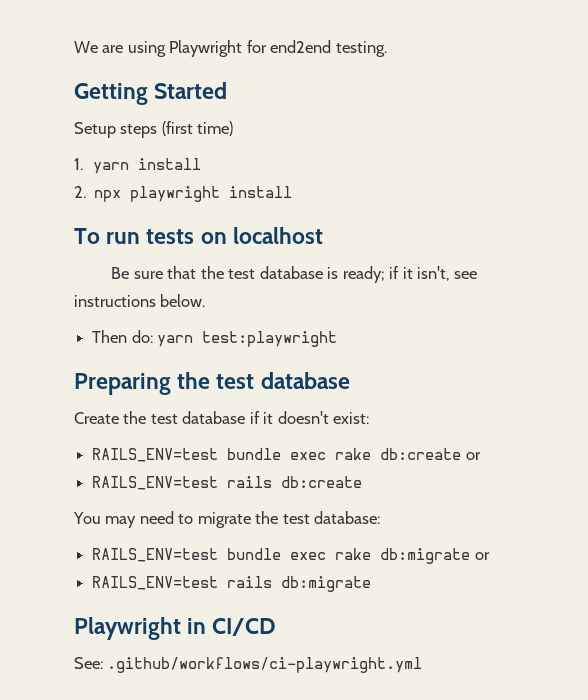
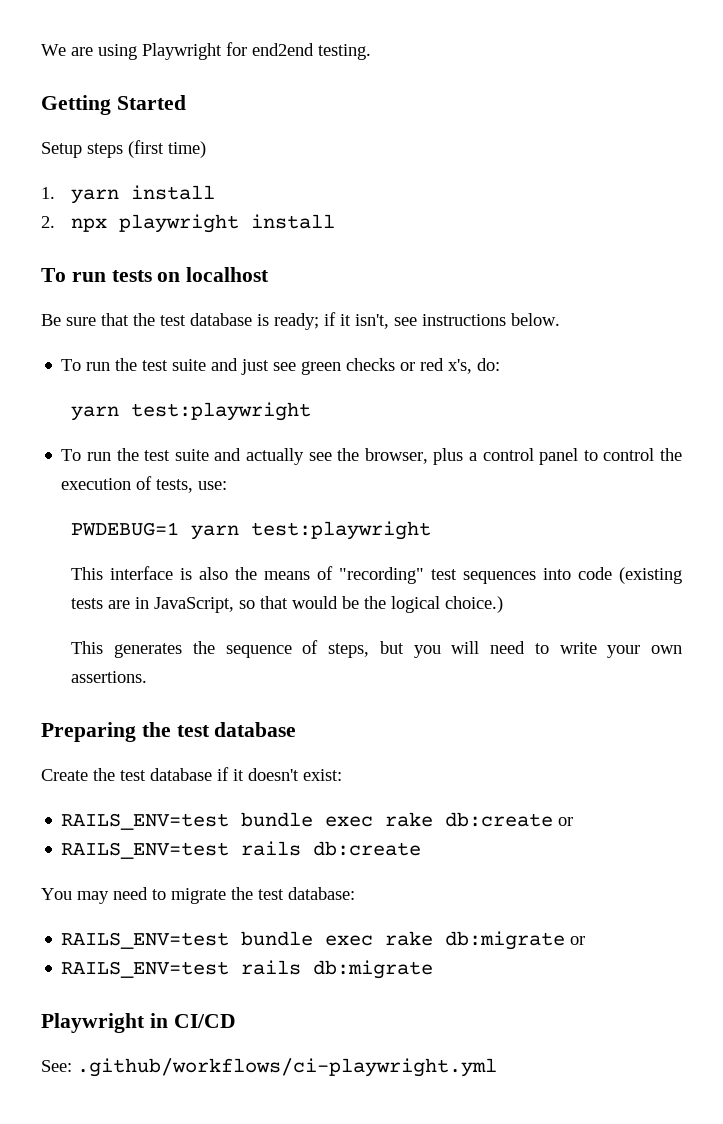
- Then do: yarn test:playwright
+ To run the test suite and just see green checks or red x's, do:
+ yarn test:playwright
+ To run the test suite and actually see the browser, plus a control panel to control the execution of tests, use:
+ PWDEBUG=1 yarn test:playwright
+ This interface is also the means of "recording" test sequences into code (existing tests are in JavaScript, so that would be the logical choice.)
+ This generates the sequence of steps, but you will need to write your own assertions.

